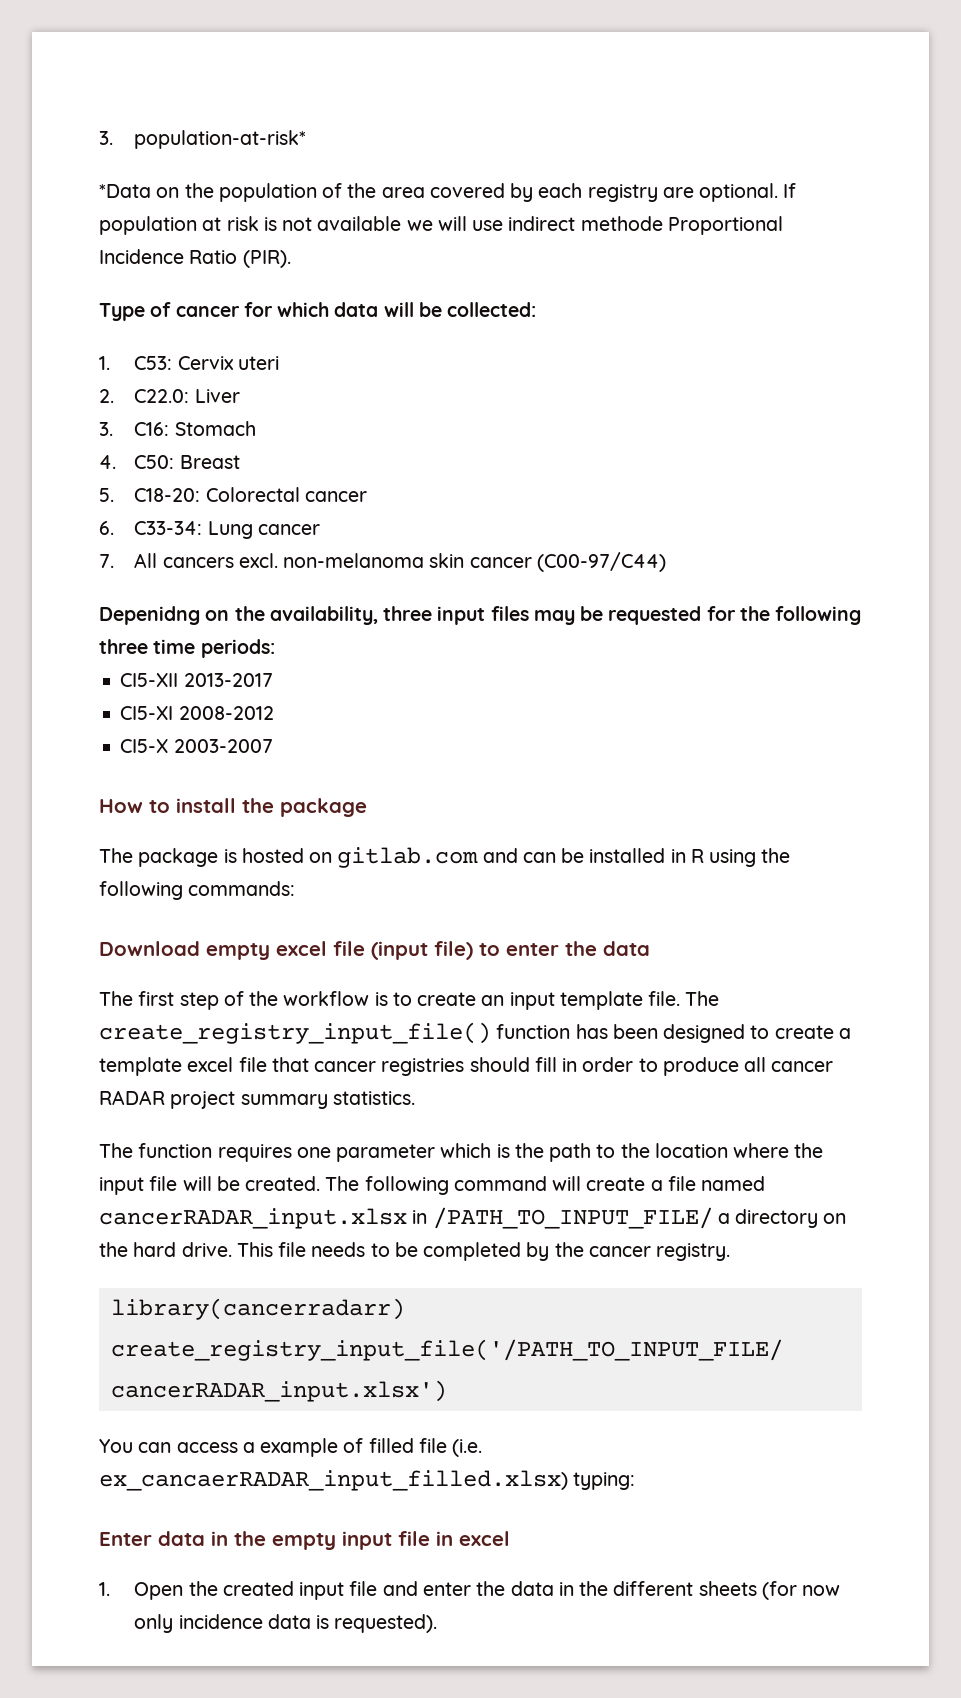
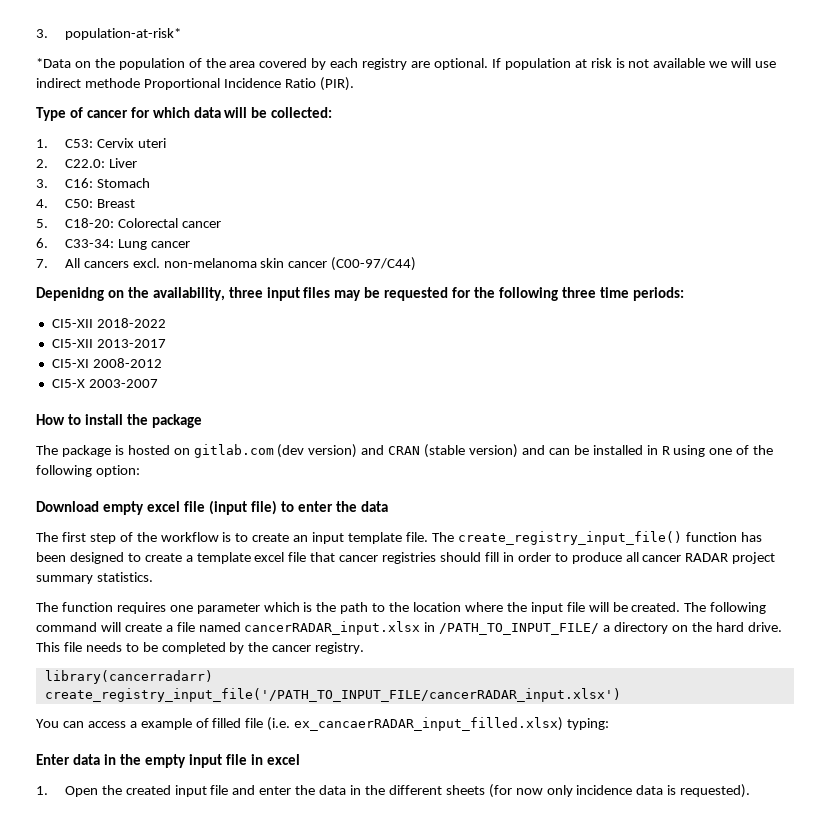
+ CI5-XII 2018-2022
- The package is hosted on gitlab.com and can be installed in R using the following commands:
+ The package is hosted on gitlab.com (dev version) and CRAN (stable version) and can be installed in R using one of the following option:

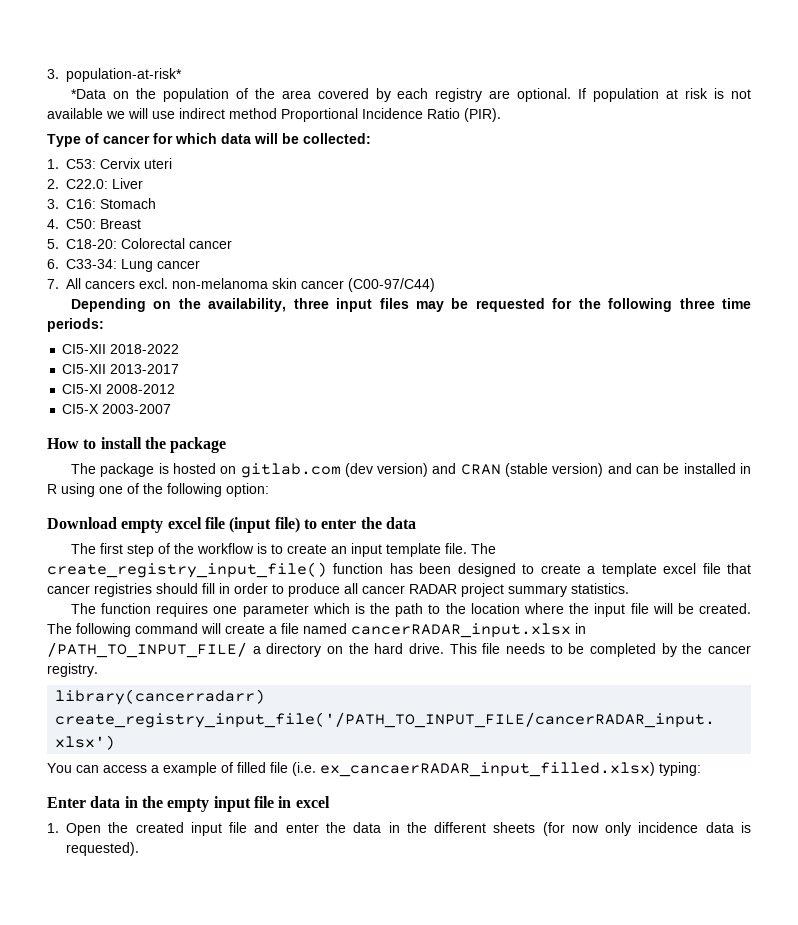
- If population at risk is not available we will use indirect methode Proportional Incidence Ratio (PIR).
+ If population at risk is not available we will use indirect method Proportional Incidence Ratio (PIR).
- Depenidng on the availability, three input files may be requested for the following three time periods:
+ Depending on the availability, three input files may be requested for the following three time periods:

